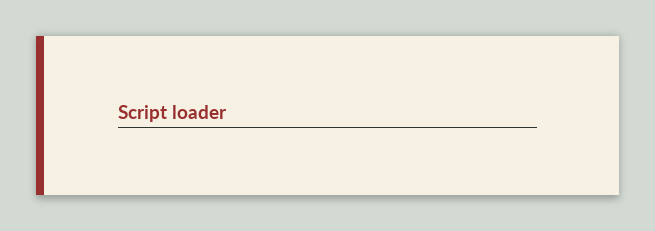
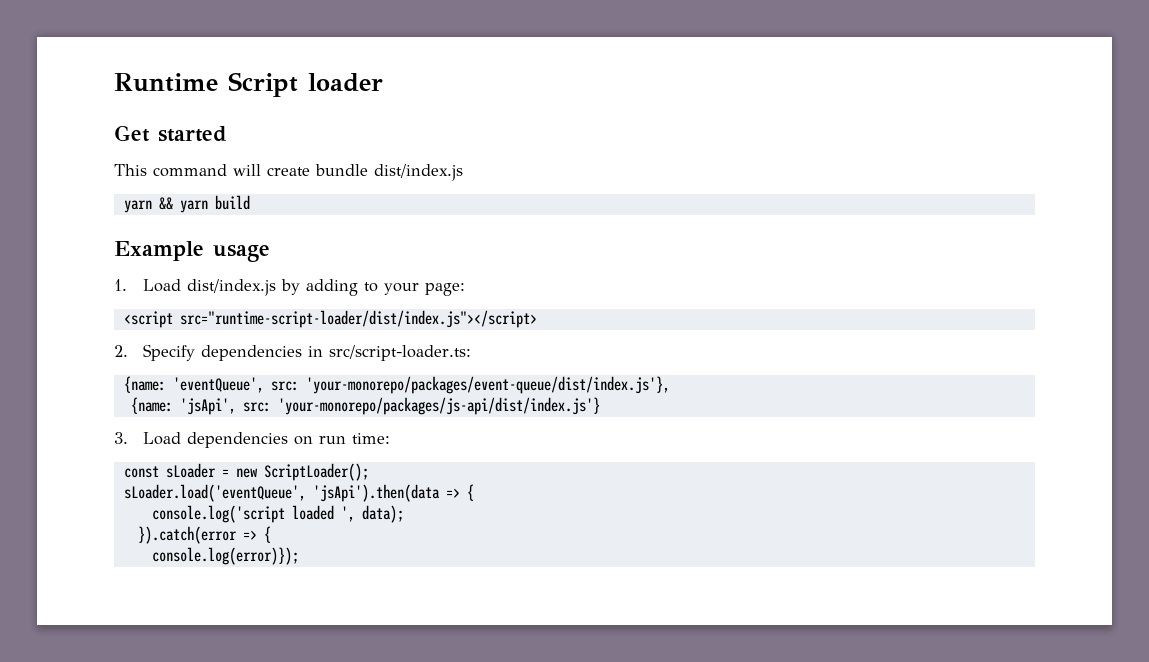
- Script loader
+ Runtime Script loader
+ Get started
+ This command will create bundle dist/index.js
+ yarn && yarn build
+ Example usage
+ 1. Load dist/index.js by adding to your page:
+ <script src="runtime-script-loader/dist/index.js"></script>
+ 2. Specify dependencies in src/script-loader.ts:
+ {name: 'eventQueue', src: 'your-monorepo/packages/event-queue/dist/index.js'},
+ {name: 'jsApi', src: 'your-monorepo/packages/js-api/dist/index.js'}
+ 3. Load dependencies on run time:
+ const sLoader = new ScriptLoader();
+ sLoader.load('eventQueue', 'jsApi').then(data => {
+ console.log('script loaded ', data);
+ }).catch(error => {
+ console.log(error)});

